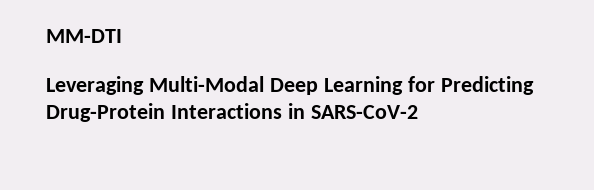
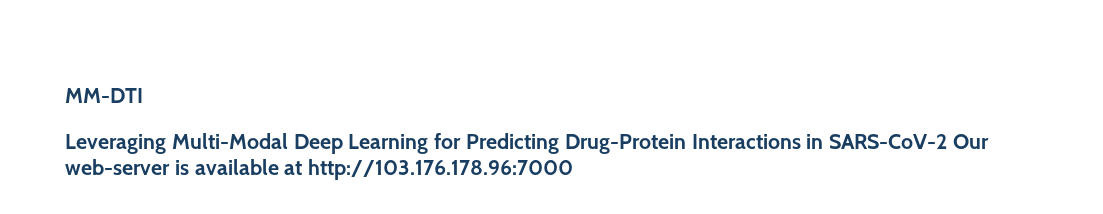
- Leveraging Multi-Modal Deep Learning for Predicting Drug-Protein Interactions in SARS-CoV-2
+ Leveraging Multi-Modal Deep Learning for Predicting Drug-Protein Interactions in SARS-CoV-2 Our web-server is available at http://103.176.178.96:7000

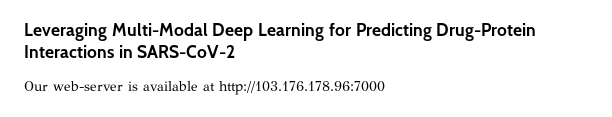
- MM-DTI
- Leveraging Multi-Modal Deep Learning for Predicting Drug-Protein Interactions in SARS-CoV-2 Our web-server is available at http://103.176.178.96:7000
+ Leveraging Multi-Modal Deep Learning for Predicting Drug-Protein Interactions in SARS-CoV-2
+ Our web-server is available at http://103.176.178.96:7000

